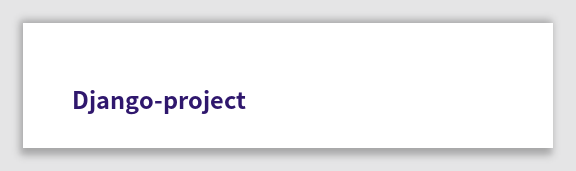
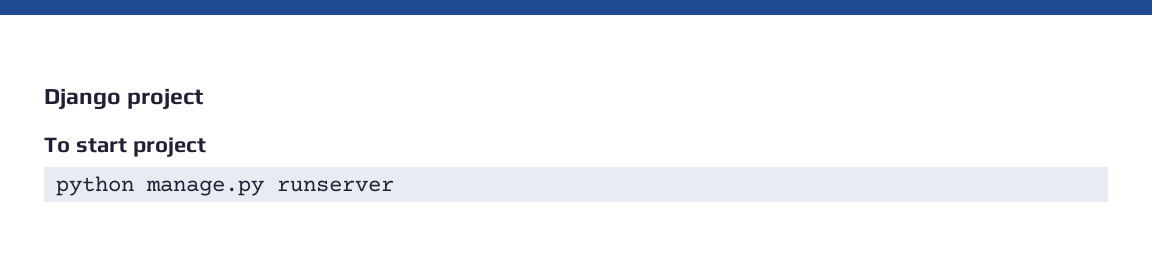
- Django-project
+ Django project
+ To start project
+ python manage.py runserver

